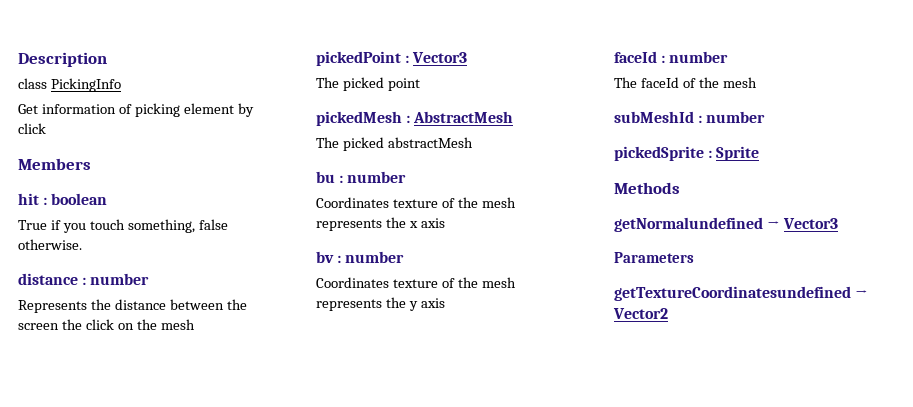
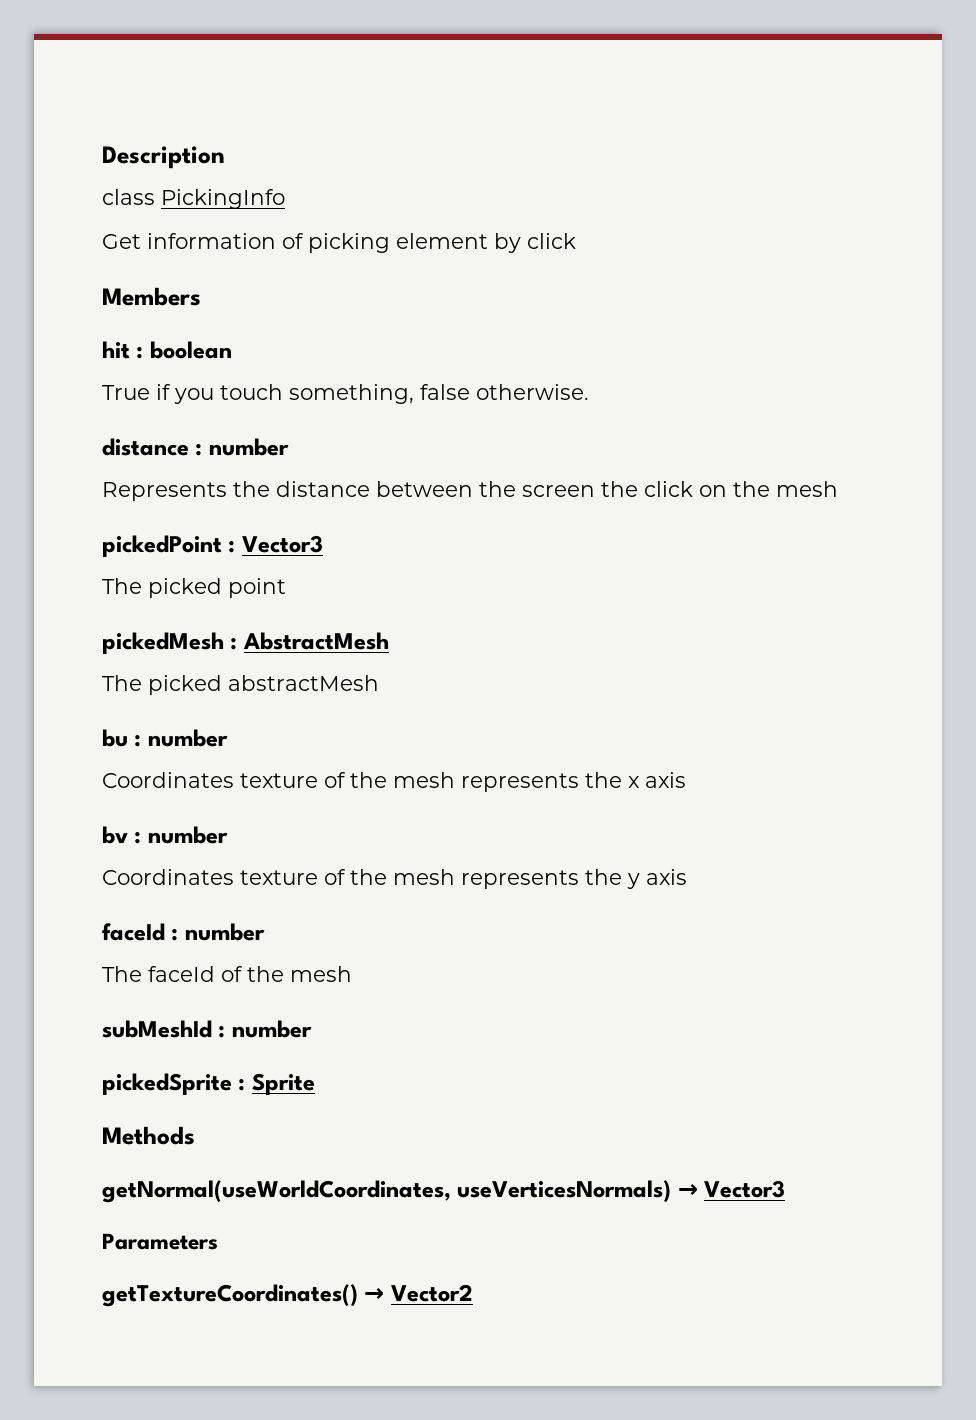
- getNormalundefined → Vector3
+ getNormal(useWorldCoordinates, useVerticesNormals) → Vector3
- getTextureCoordinatesundefined → Vector2
+ getTextureCoordinates() → Vector2

